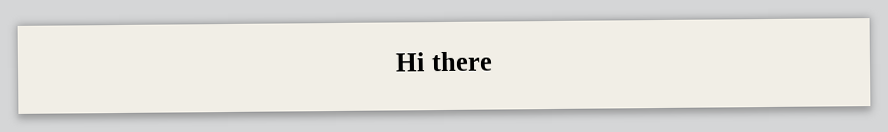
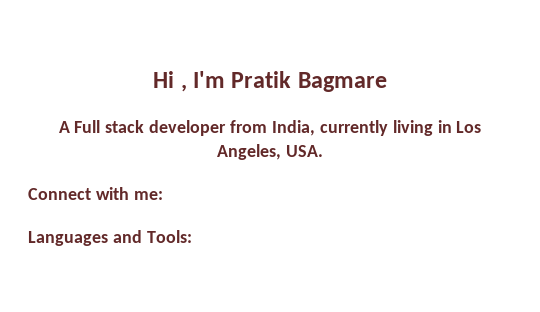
- Hi there
+ Hi , I'm Pratik Bagmare
+ A Full stack developer from India, currently living in Los Angeles, USA.
+ Connect with me:
+ Languages and Tools:

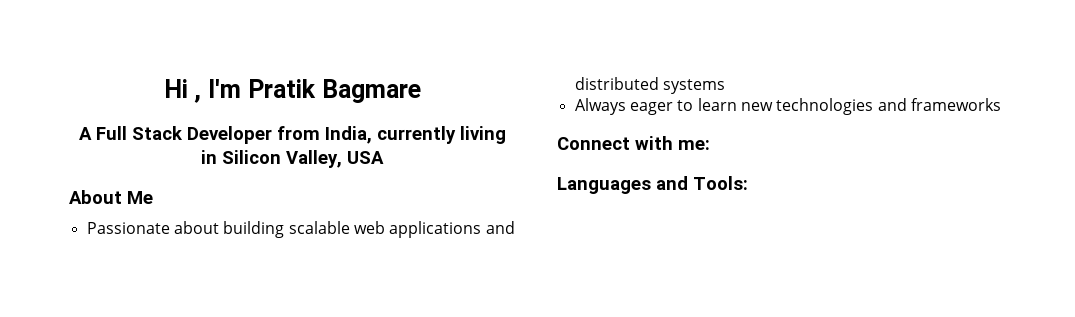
- A Full stack developer from India, currently living in Los Angeles, USA.
+ A Full Stack Developer from India, currently living in Silicon Valley, USA
+ About Me
+ Passionate about building scalable web applications and distributed systems
+ Always eager to learn new technologies and frameworks

